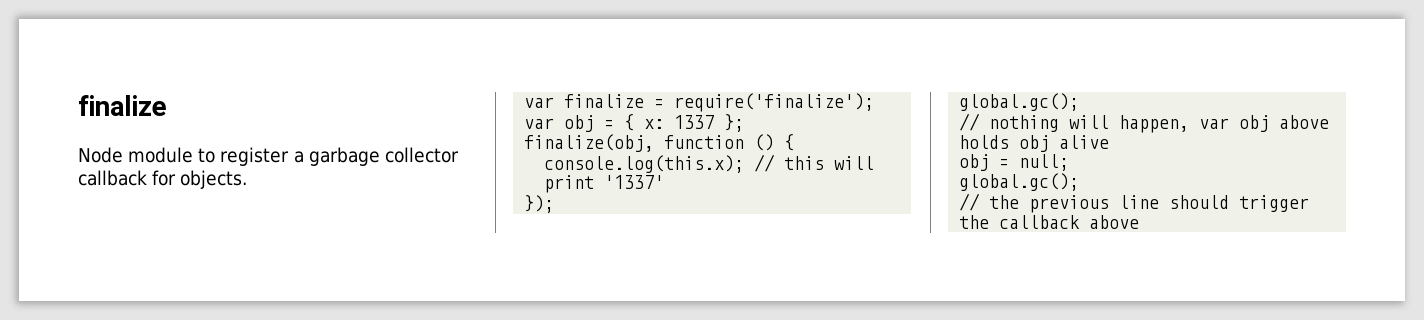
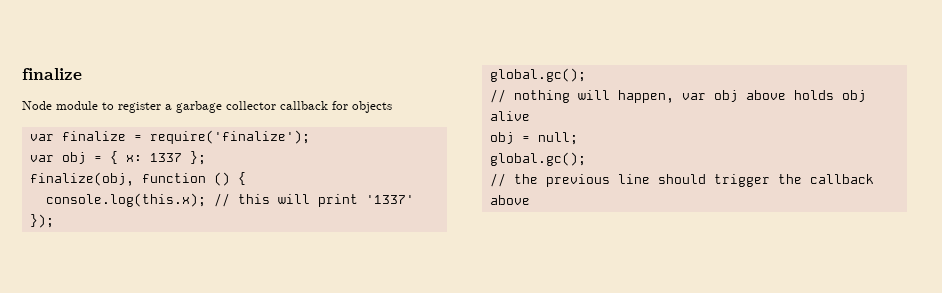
- Node module to register a garbage collector callback for objects.
+ Node module to register a garbage collector callback for objects

